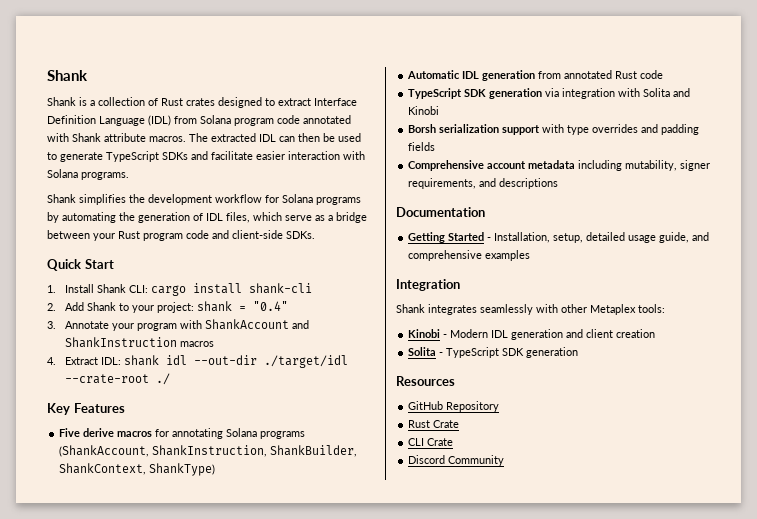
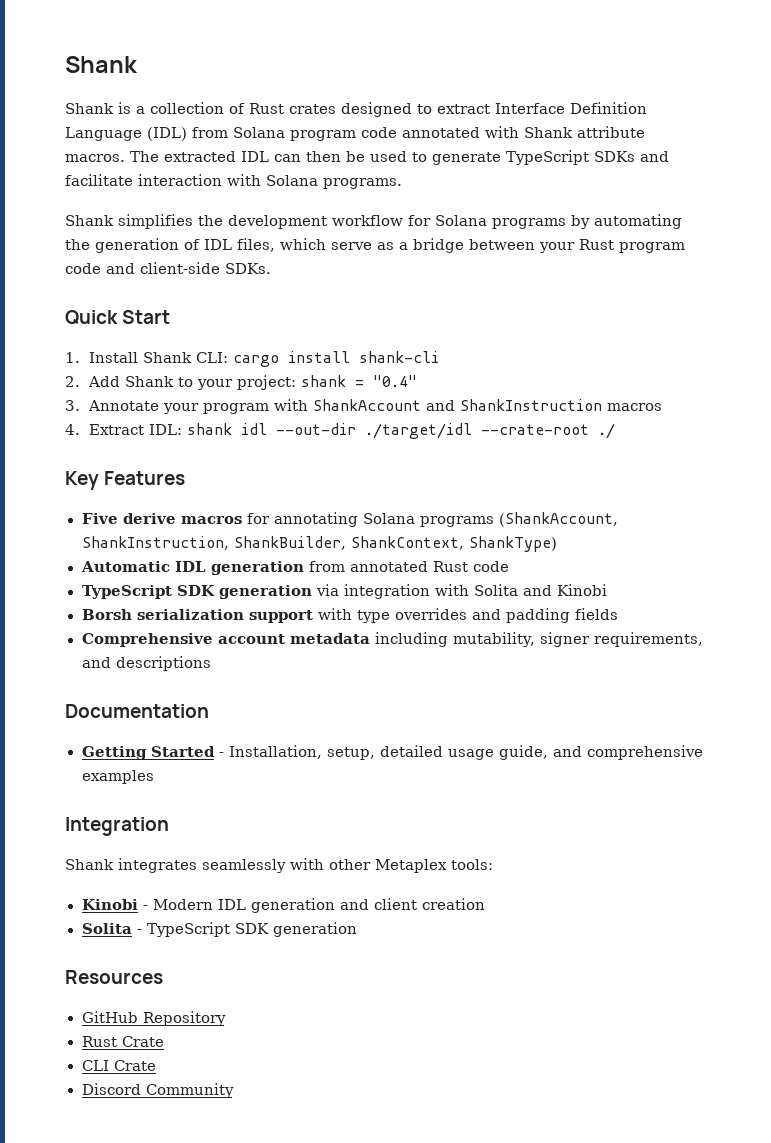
- The extracted IDL can then be used to generate TypeScript SDKs and facilitate easier interaction with Solana programs.
+ The extracted IDL can then be used to generate TypeScript SDKs and facilitate interaction with Solana programs.

